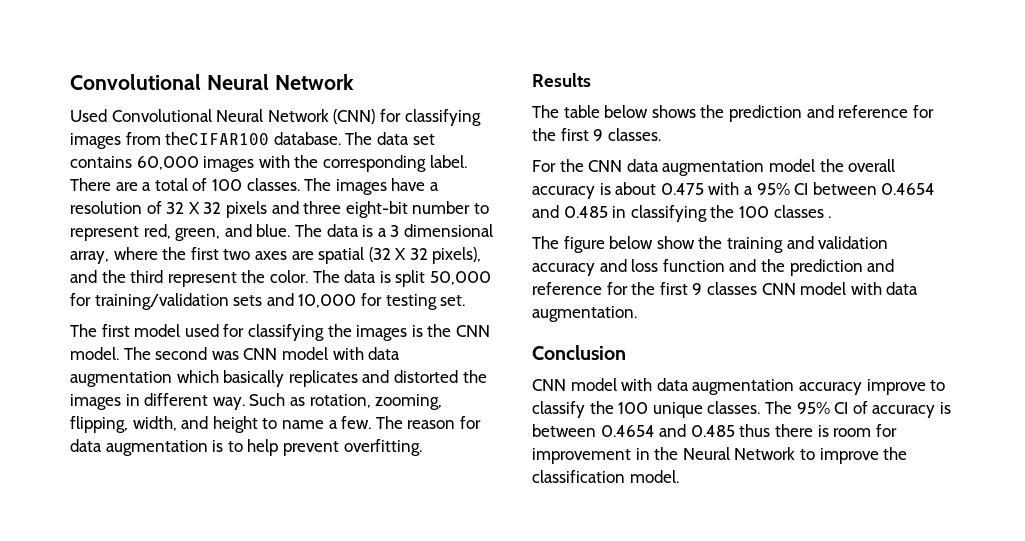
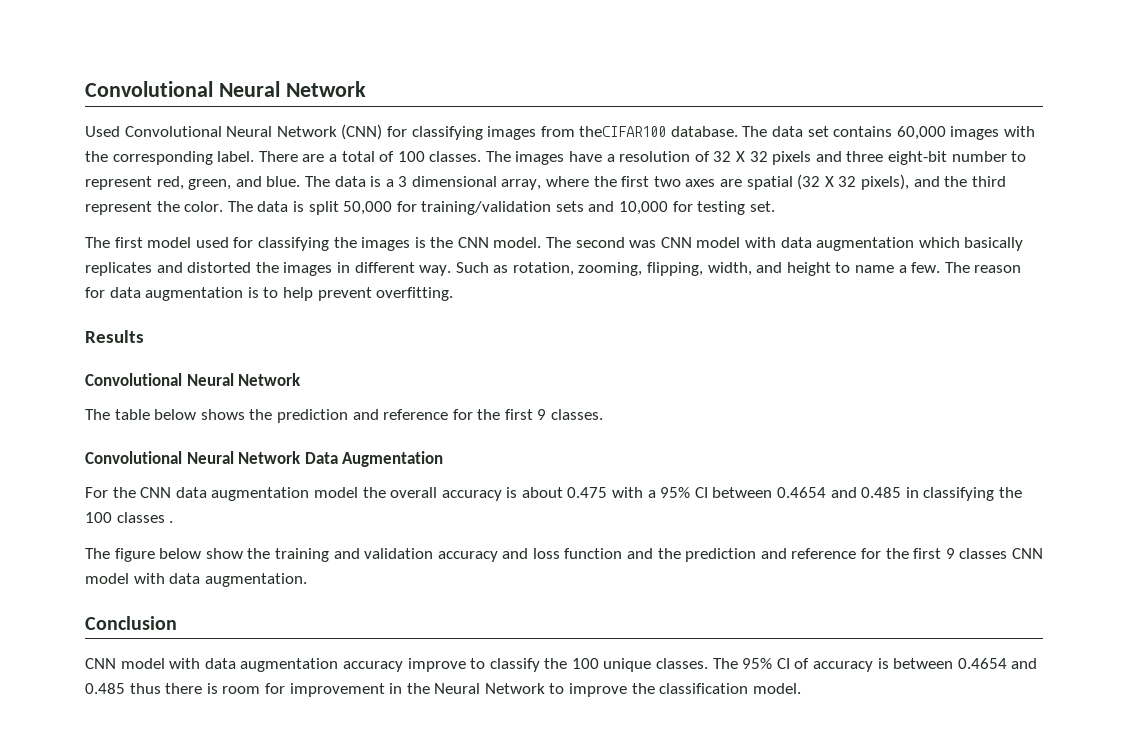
  Results
+ Convolutional Neural Network
+ Convolutional Neural Network Data Augmentation

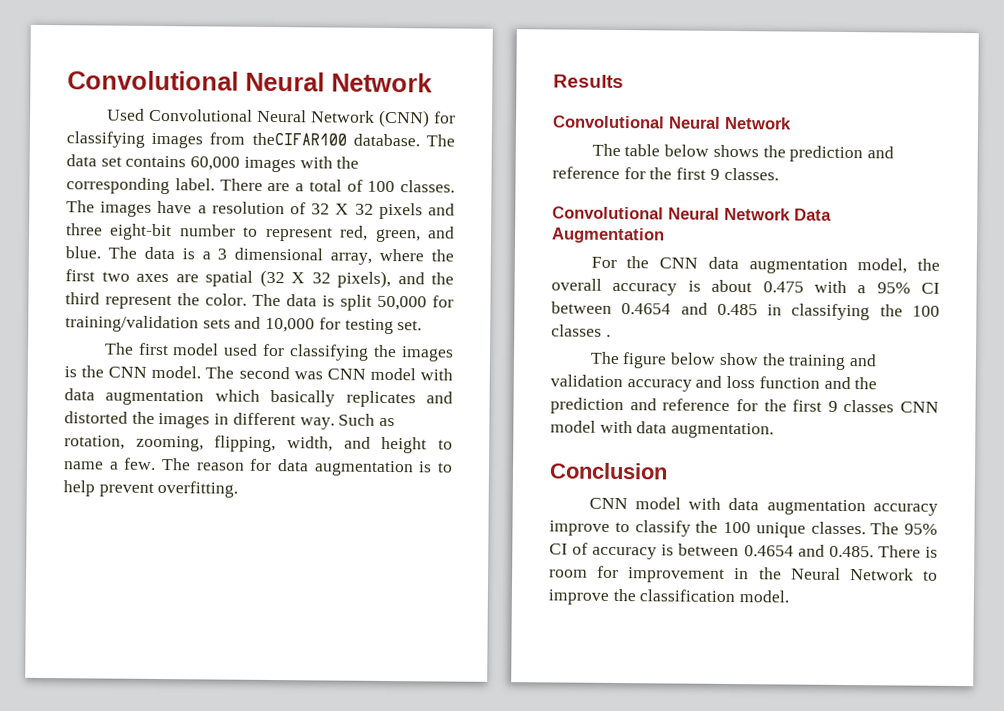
- For the CNN data augmentation model the overall accuracy is about 0.475 with a 95% CI between 0.4654 and 0.485 in classifying the 100 classes .
+ For the CNN data augmentation model, the overall accuracy is about 0.475 with a 95% CI between 0.4654 and 0.485 in classifying the 100 classes .
- The 95% CI of accuracy is between 0.4654 and 0.485 thus there is room for improvement in the Neural Network to improve the classification model.
+ The 95% CI of accuracy is between 0.4654 and 0.485. There is room for improvement in the Neural Network to improve the classification model.

